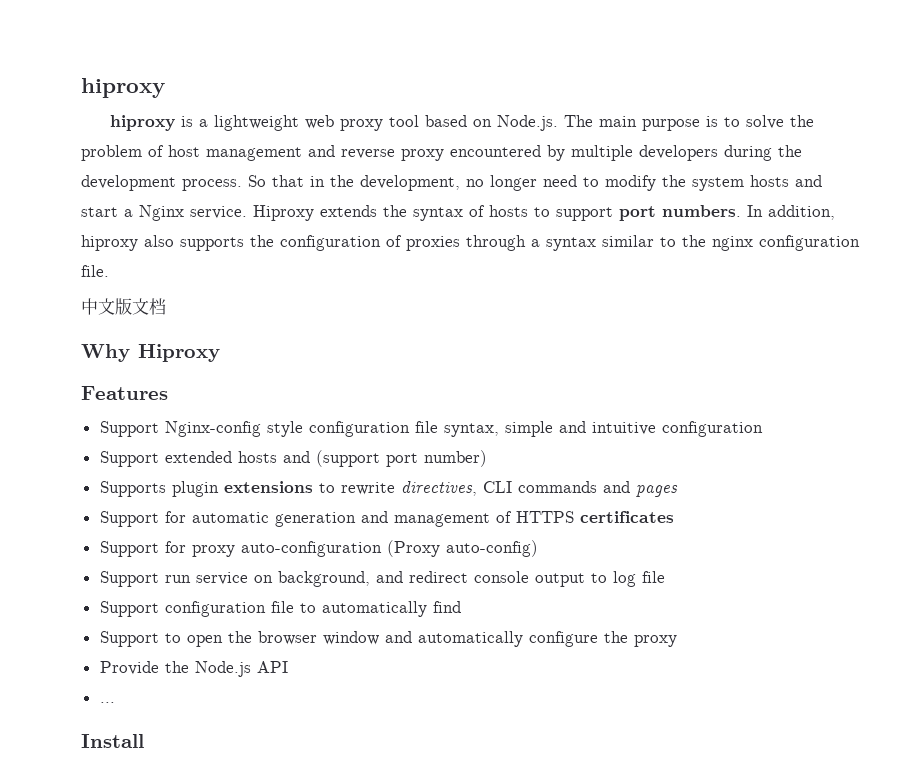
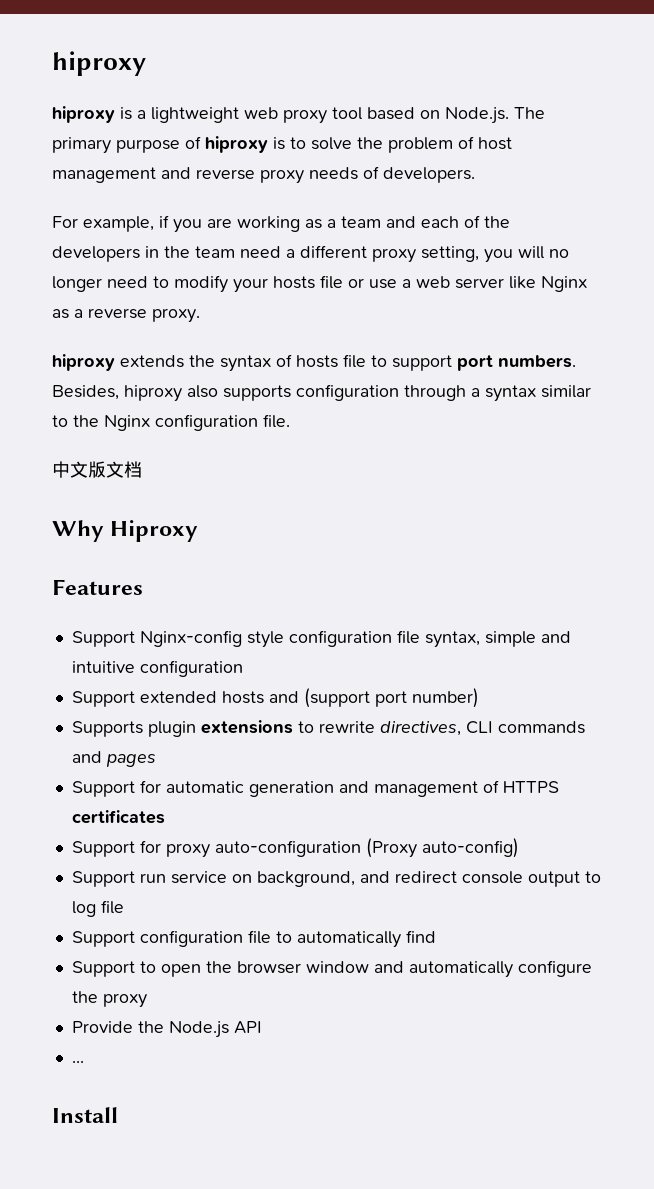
- hiproxy is a lightweight web proxy tool based on Node.js. The main purpose is to solve the problem of host management and reverse proxy encountered by multiple developers during the development process. So that in the development, no longer need to modify the system hosts and start a Nginx service. Hiproxy extends the syntax of hosts to support port numbers.
+ hiproxy is a lightweight web proxy tool based on Node.js. The primary purpose of hiproxy is to solve the problem of host management and reverse proxy needs of developers.
+ For example, if you are working as a team and each of the developers in the team need a different proxy setting, you will no longer need to modify your hosts file or use a web server like Nginx as a reverse proxy.
+ hiproxy extends the syntax of hosts file to support port numbers.
- In addition, hiproxy also supports the configuration of proxies through a syntax similar to the nginx configuration file.
+ Besides, hiproxy also supports configuration through a syntax similar to the Nginx configuration file.

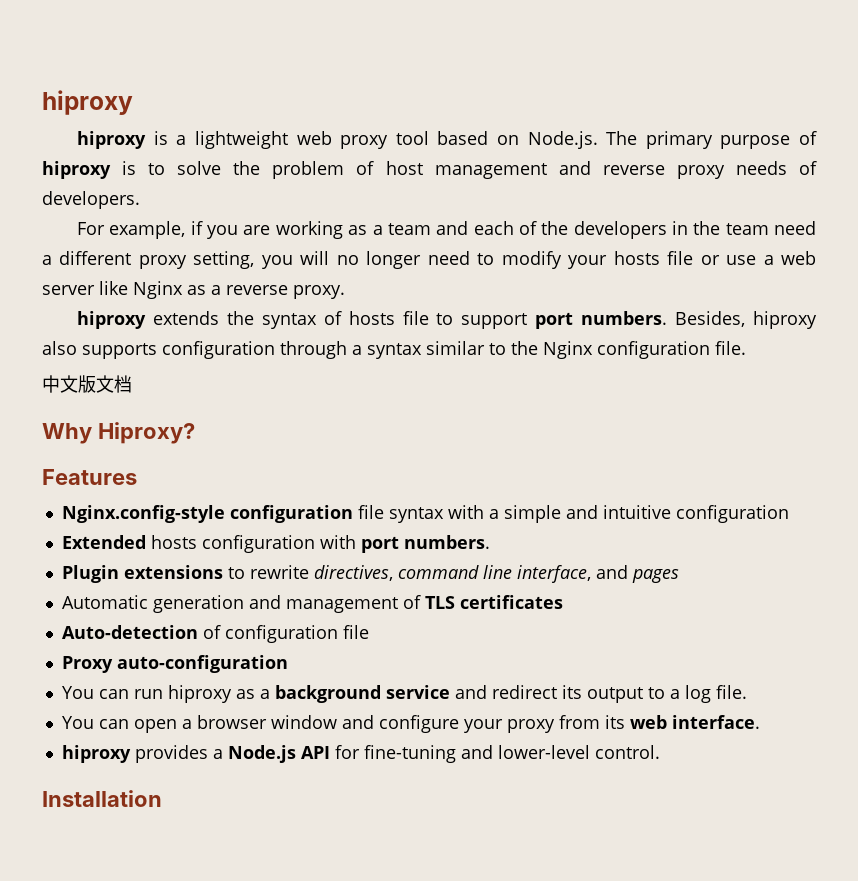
- Why Hiproxy
+ Why Hiproxy?
- Support Nginx-config style configuration file syntax, simple and intuitive configuration
- Support extended hosts and (support port number)
- Supports plugin extensions to rewrite directives, CLI commands and pages
+ Nginx.config-style configuration file syntax with a simple and intuitive configuration
+ Extended hosts configuration with port numbers.
+ Plugin extensions to rewrite directives, command line interface, and pages
- Support for automatic generation and management of HTTPS certificates
+ Automatic generation and management of TLS certificates
- Support for proxy auto-configuration (Proxy auto-config)
- Support run service on background, and redirect console output to log file
- Support configuration file to automatically find
- Support to open the browser window and automatically configure the proxy
- Provide the Node.js API
- ...
- Install
+ Auto-detection of configuration file
+ Proxy auto-configuration
+ You can run hiproxy as a background service and redirect its output to a log file.
+ You can open a browser window and configure your proxy from its web interface.
+ hiproxy provides a Node.js API for fine-tuning and lower-level control.
+ Installation

